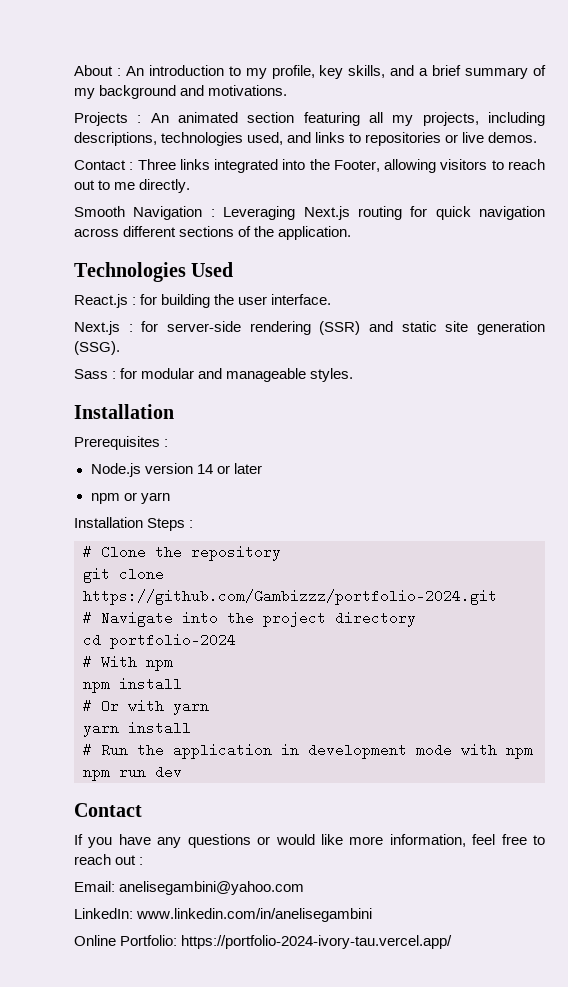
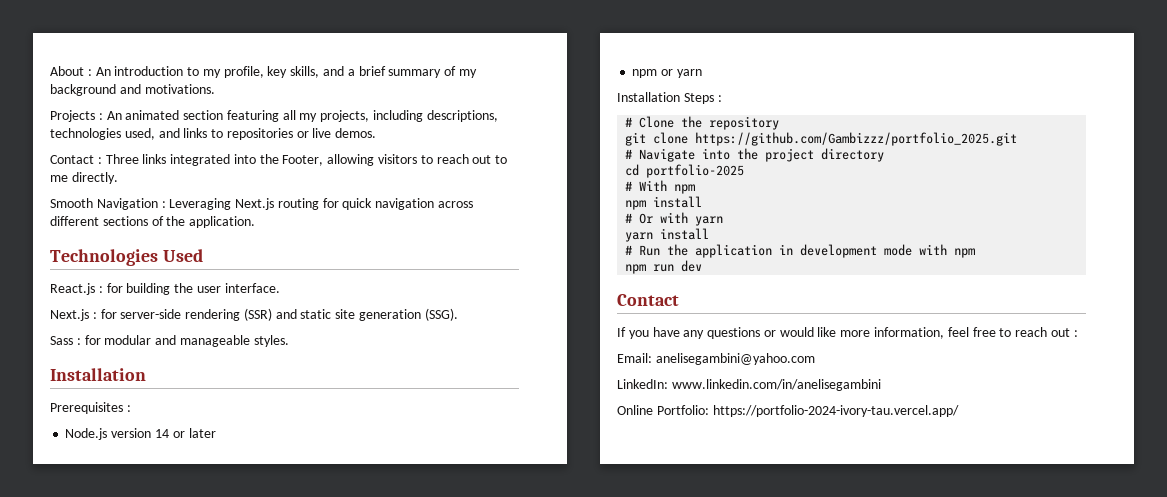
- git clone https://github.com/Gambizzz/portfolio-2024.git
+ git clone https://github.com/Gambizzz/portfolio_2025.git
- cd portfolio-2024
+ cd portfolio-2025

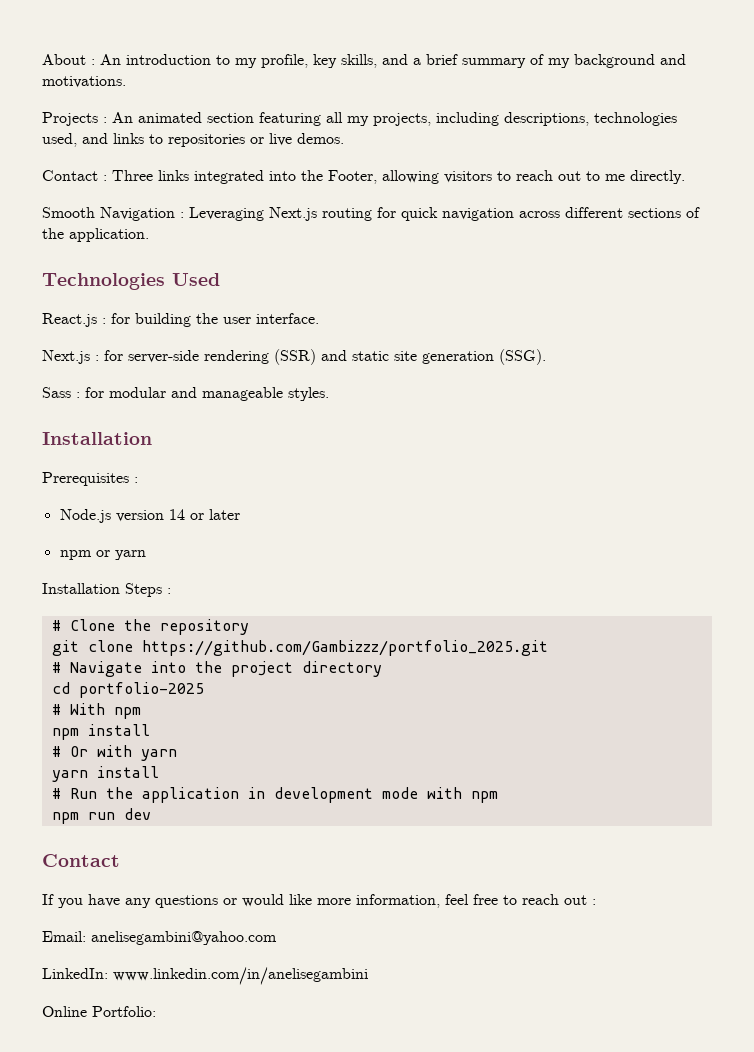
- Online Portfolio: https://portfolio-2024-ivory-tau.vercel.app/
+ Online Portfolio:

